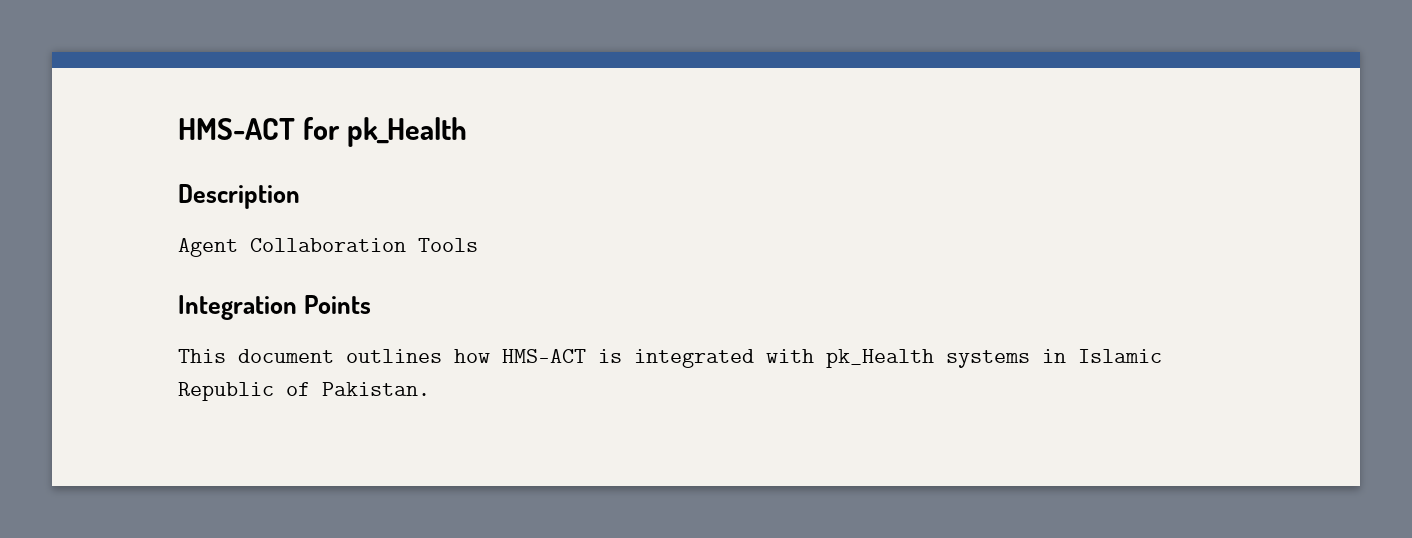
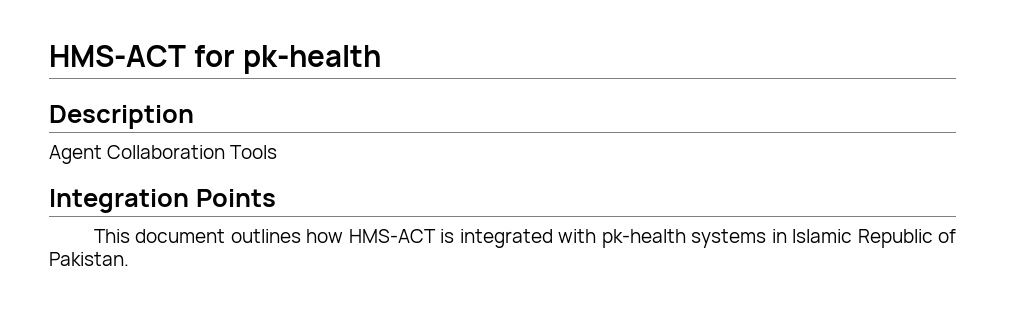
- HMS-ACT for pk_Health
+ HMS-ACT for pk-health
- This document outlines how HMS-ACT is integrated with pk_Health systems in Islamic Republic of Pakistan.
+ This document outlines how HMS-ACT is integrated with pk-health systems in Islamic Republic of Pakistan.

